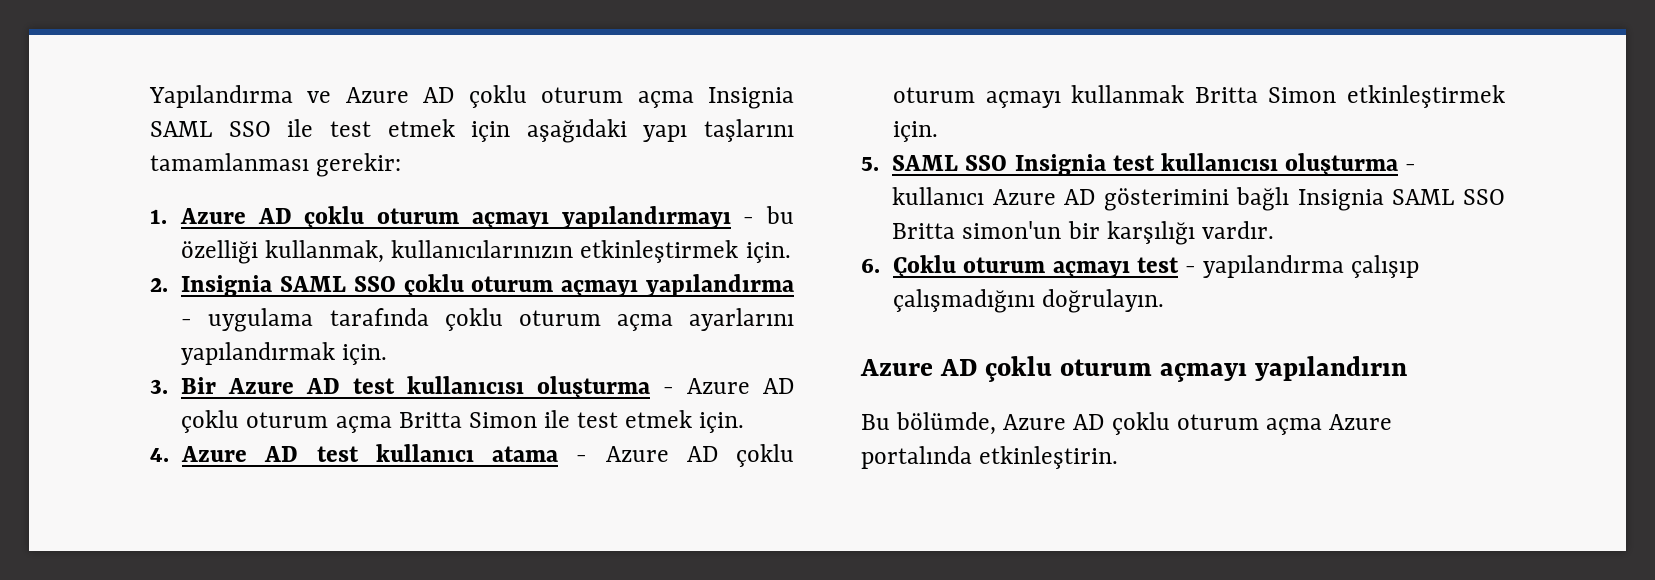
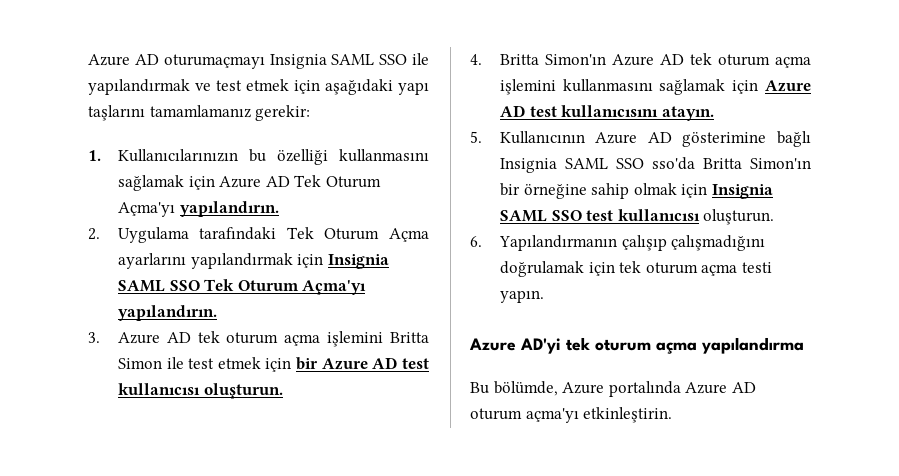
- Yapılandırma ve Azure AD çoklu oturum açma Insignia SAML SSO ile test etmek için aşağıdaki yapı taşlarını tamamlanması gerekir:
+ Azure AD oturumaçmayı Insignia SAML SSO ile yapılandırmak ve test etmek için aşağıdaki yapı taşlarını tamamlamanız gerekir:
- 1. Azure AD çoklu oturum açmayı yapılandırmayı - bu özelliği kullanmak, kullanıcılarınızın etkinleştirmek için.
- 2. Insignia SAML SSO çoklu oturum açmayı yapılandırma - uygulama tarafında çoklu oturum açma ayarlarını yapılandırmak için.
- 3. Bir Azure AD test kullanıcısı oluşturma - Azure AD çoklu oturum açma Britta Simon ile test etmek için.
- 4. Azure AD test kullanıcı atama - Azure AD çoklu oturum açmayı kullanmak Britta Simon etkinleştirmek için.
- 5. SAML SSO Insignia test kullanıcısı oluşturma - kullanıcı Azure AD gösterimini bağlı Insignia SAML SSO Britta simon'un bir karşılığı vardır.
- 6. Çoklu oturum açmayı test - yapılandırma çalışıp çalışmadığını doğrulayın.
- Azure AD çoklu oturum açmayı yapılandırın
- Bu bölümde, Azure AD çoklu oturum açma Azure portalında etkinleştirin.
+ 1. Kullanıcılarınızın bu özelliği kullanmasını sağlamak için Azure AD Tek Oturum Açma'yı yapılandırın.
+ 2. Uygulama tarafındaki Tek Oturum Açma ayarlarını yapılandırmak için Insignia SAML SSO Tek Oturum Açma'yı yapılandırın.
+ 3. Azure AD tek oturum açma işlemini Britta Simon ile test etmek için bir Azure AD test kullanıcısı oluşturun.
+ 4. Britta Simon'ın Azure AD tek oturum açma işlemini kullanmasını sağlamak için Azure AD test kullanıcısını atayın.
+ 5. Kullanıcının Azure AD gösterimine bağlı Insignia SAML SSO sso'da Britta Simon'ın bir örneğine sahip olmak için Insignia SAML SSO test kullanıcısı oluşturun.
+ 6. Yapılandırmanın çalışıp çalışmadığını doğrulamak için tek oturum açma testi yapın.
+ Azure AD'yi tek oturum açma yapılandırma
+ Bu bölümde, Azure portalında Azure AD oturum açma'yı etkinleştirin.

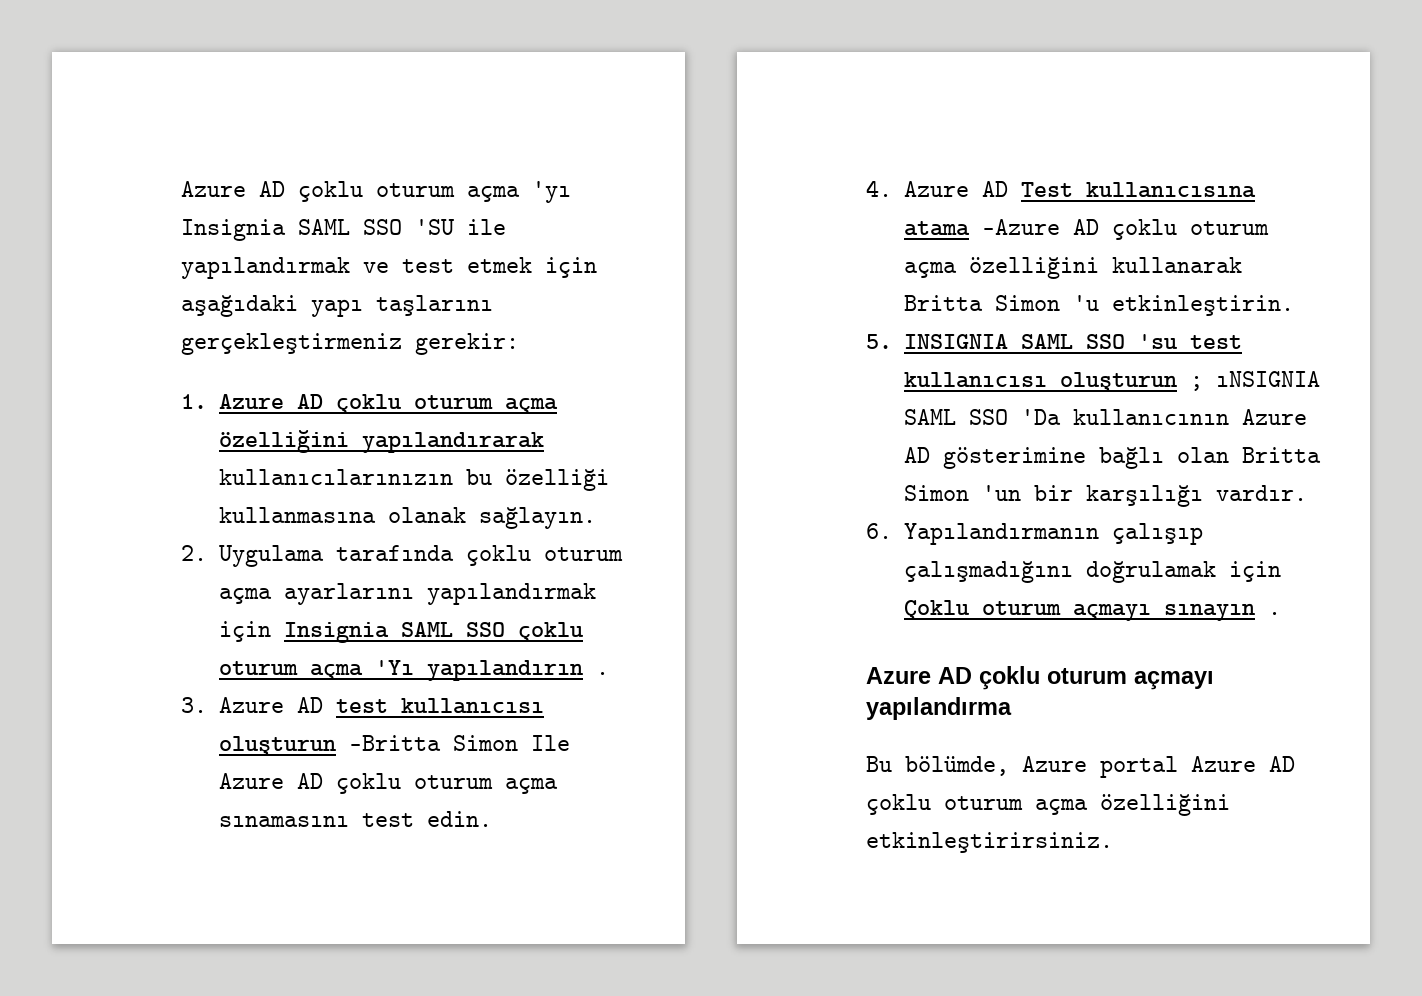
- Azure AD oturumaçmayı Insignia SAML SSO ile yapılandırmak ve test etmek için aşağıdaki yapı taşlarını tamamlamanız gerekir:
+ Azure AD çoklu oturum açma 'yı Insignia SAML SSO 'SU ile yapılandırmak ve test etmek için aşağıdaki yapı taşlarını gerçekleştirmeniz gerekir:
- 1. Kullanıcılarınızın bu özelliği kullanmasını sağlamak için Azure AD Tek Oturum Açma'yı yapılandırın.
- 2. Uygulama tarafındaki Tek Oturum Açma ayarlarını yapılandırmak için Insignia SAML SSO Tek Oturum Açma'yı yapılandırın.
- 3. Azure AD tek oturum açma işlemini Britta Simon ile test etmek için bir Azure AD test kullanıcısı oluşturun.
- 4. Britta Simon'ın Azure AD tek oturum açma işlemini kullanmasını sağlamak için Azure AD test kullanıcısını atayın.
- 5. Kullanıcının Azure AD gösterimine bağlı Insignia SAML SSO sso'da Britta Simon'ın bir örneğine sahip olmak için Insignia SAML SSO test kullanıcısı oluşturun.
+ 1. Azure AD çoklu oturum açma özelliğini yapılandırarak kullanıcılarınızın bu özelliği kullanmasına olanak sağlayın.
+ 2. Uygulama tarafında çoklu oturum açma ayarlarını yapılandırmak için Insignia SAML SSO çoklu oturum açma 'Yı yapılandırın .
+ 3. Azure AD test kullanıcısı oluşturun -Britta Simon Ile Azure AD çoklu oturum açma sınamasını test edin.
+ 4. Azure AD Test kullanıcısına atama -Azure AD çoklu oturum açma özelliğini kullanarak Britta Simon 'u etkinleştirin.
+ 5. INSIGNIA SAML SSO 'su test kullanıcısı oluşturun ; ıNSIGNIA SAML SSO 'Da kullanıcının Azure AD gösterimine bağlı olan Britta Simon 'un bir karşılığı vardır.
- 6. Yapılandırmanın çalışıp çalışmadığını doğrulamak için tek oturum açma testi yapın.
- Azure AD'yi tek oturum açma yapılandırma
+ 6. Yapılandırmanın çalışıp çalışmadığını doğrulamak için Çoklu oturum açmayı sınayın .
+ Azure AD çoklu oturum açmayı yapılandırma
- Bu bölümde, Azure portalında Azure AD oturum açma'yı etkinleştirin.
+ Bu bölümde, Azure portal Azure AD çoklu oturum açma özelliğini etkinleştirirsiniz.

